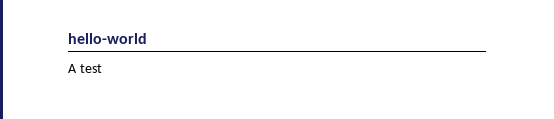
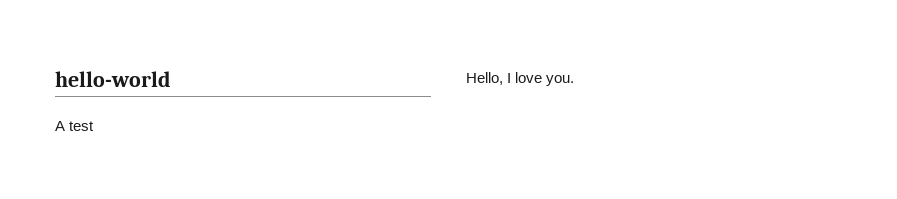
+ Hello, I love you.

